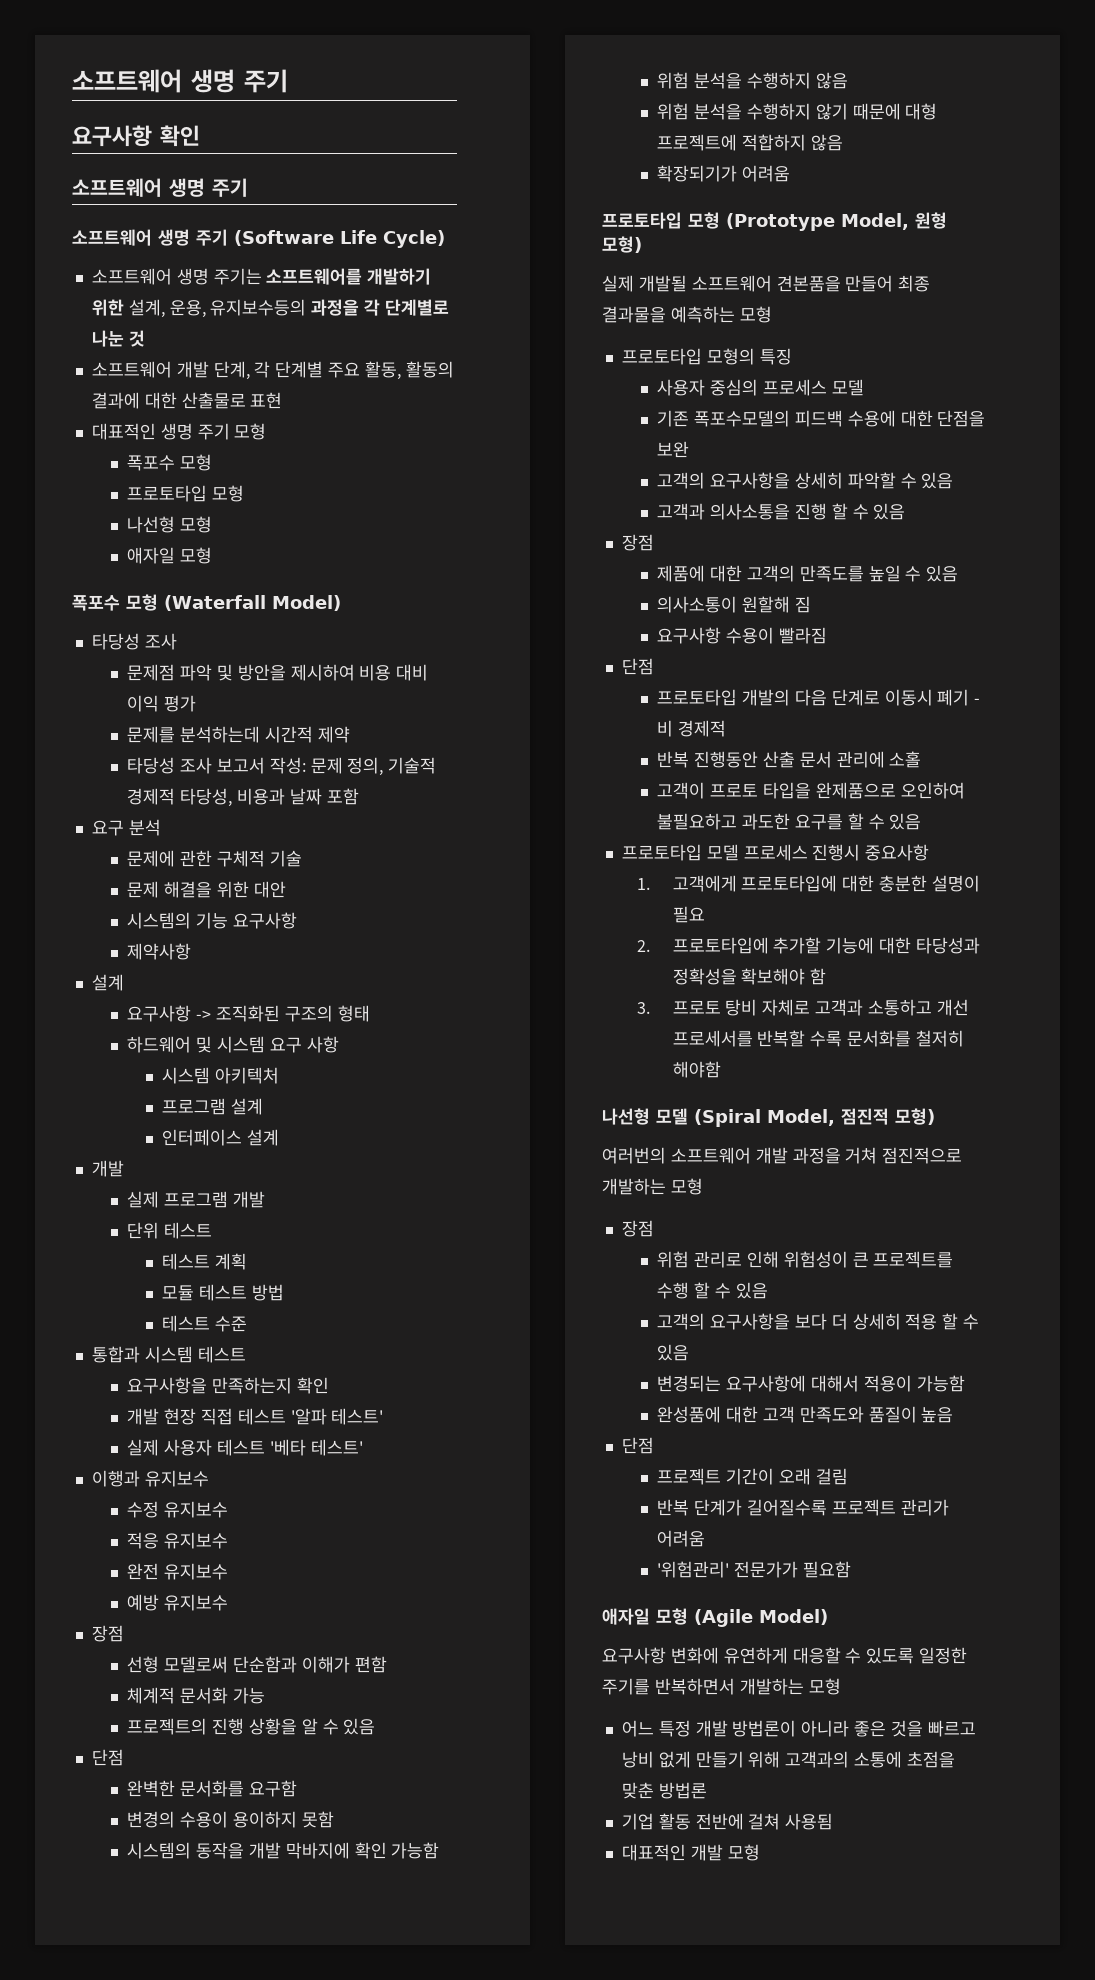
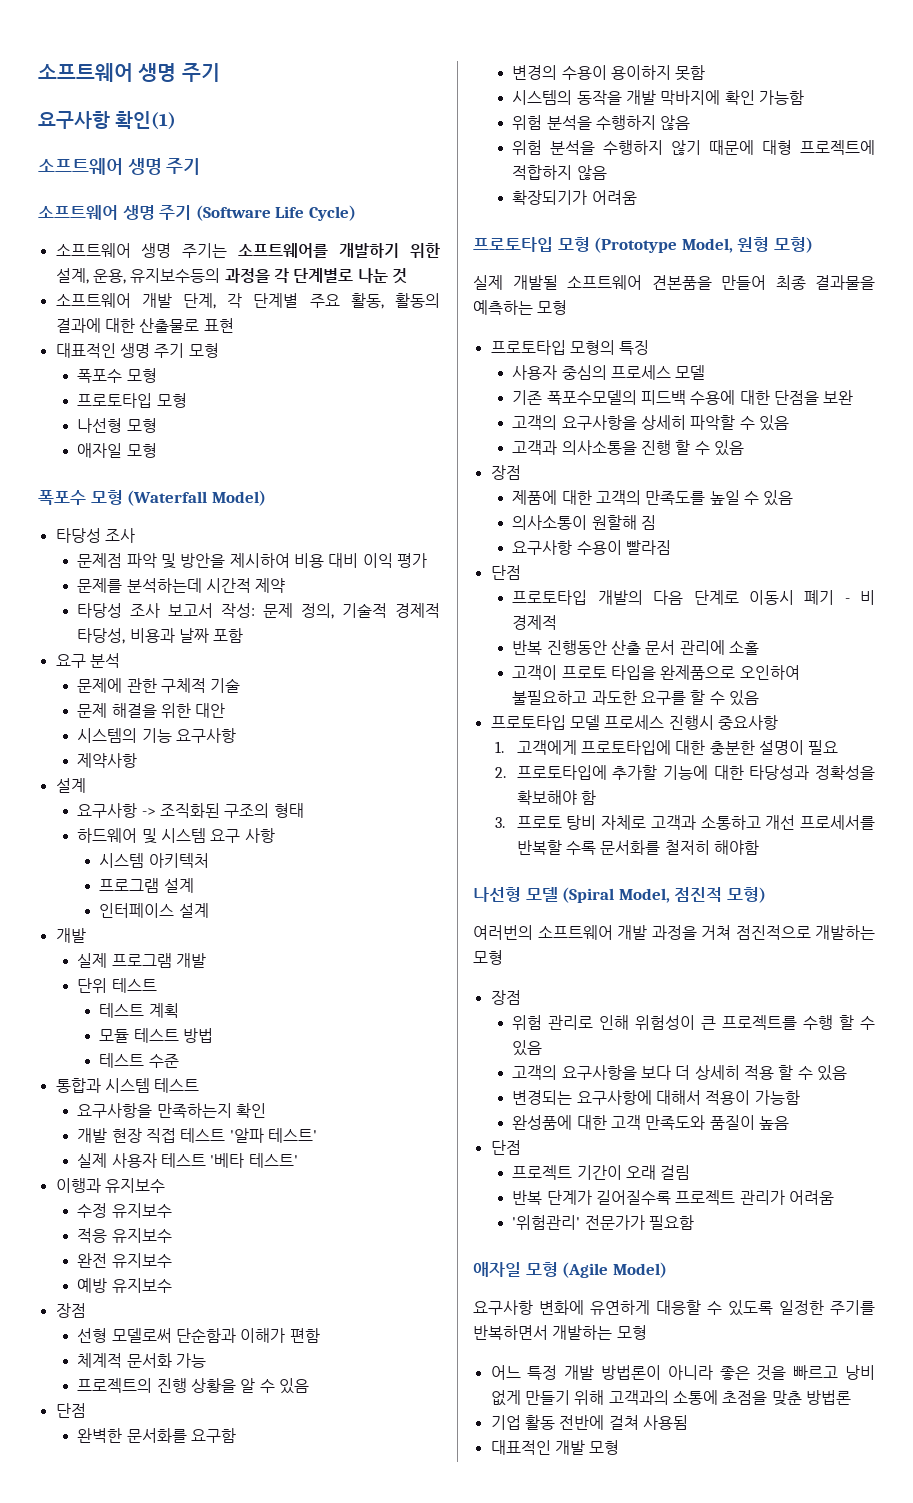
- 요구사항 확인
+ 요구사항 확인(1)

